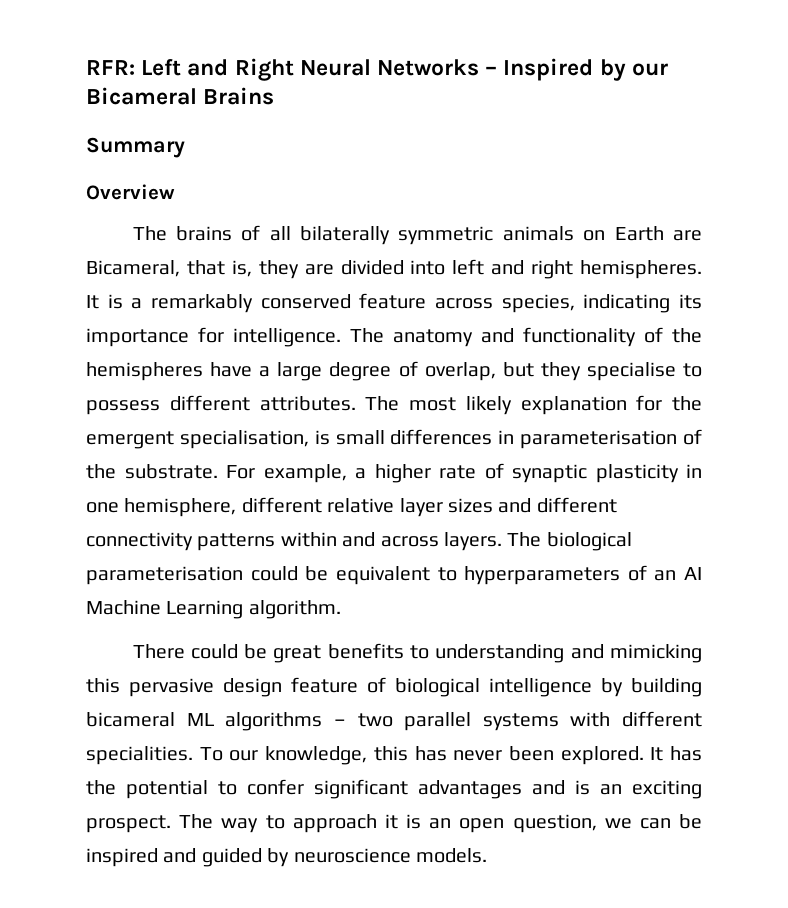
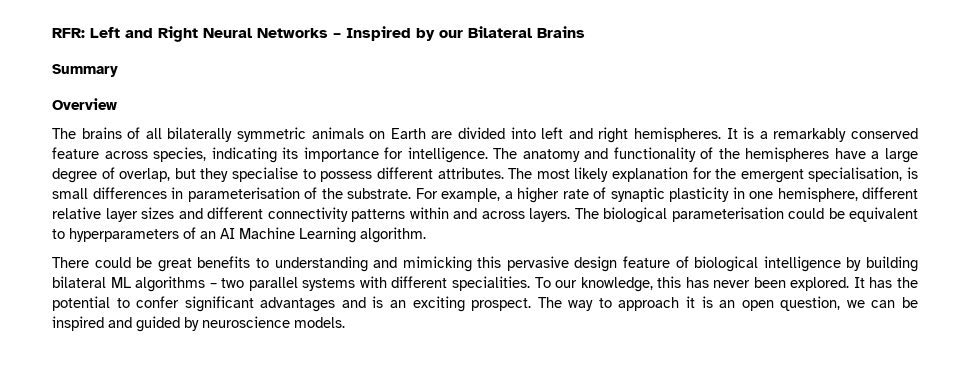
- RFR: Left and Right Neural Networks – Inspired by our Bicameral Brains
+ RFR: Left and Right Neural Networks – Inspired by our Bilateral Brains
- The brains of all bilaterally symmetric animals on Earth are Bicameral, that is, they are divided into left and right hemispheres.
+ The brains of all bilaterally symmetric animals on Earth are divided into left and right hemispheres.
- There could be great benefits to understanding and mimicking this pervasive design feature of biological intelligence by building bicameral ML algorithms – two parallel systems with different specialities.
+ There could be great benefits to understanding and mimicking this pervasive design feature of biological intelligence by building bilateral ML algorithms – two parallel systems with different specialities.

